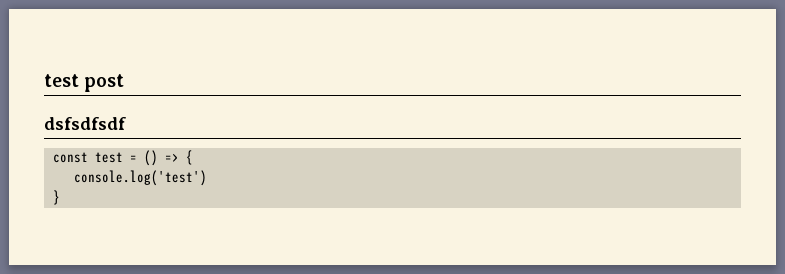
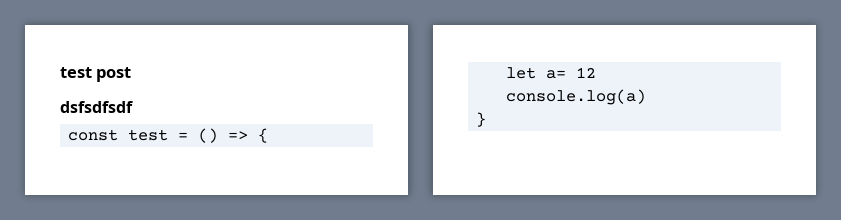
- console.log('test')
+ let a= 12
+ console.log(a)

